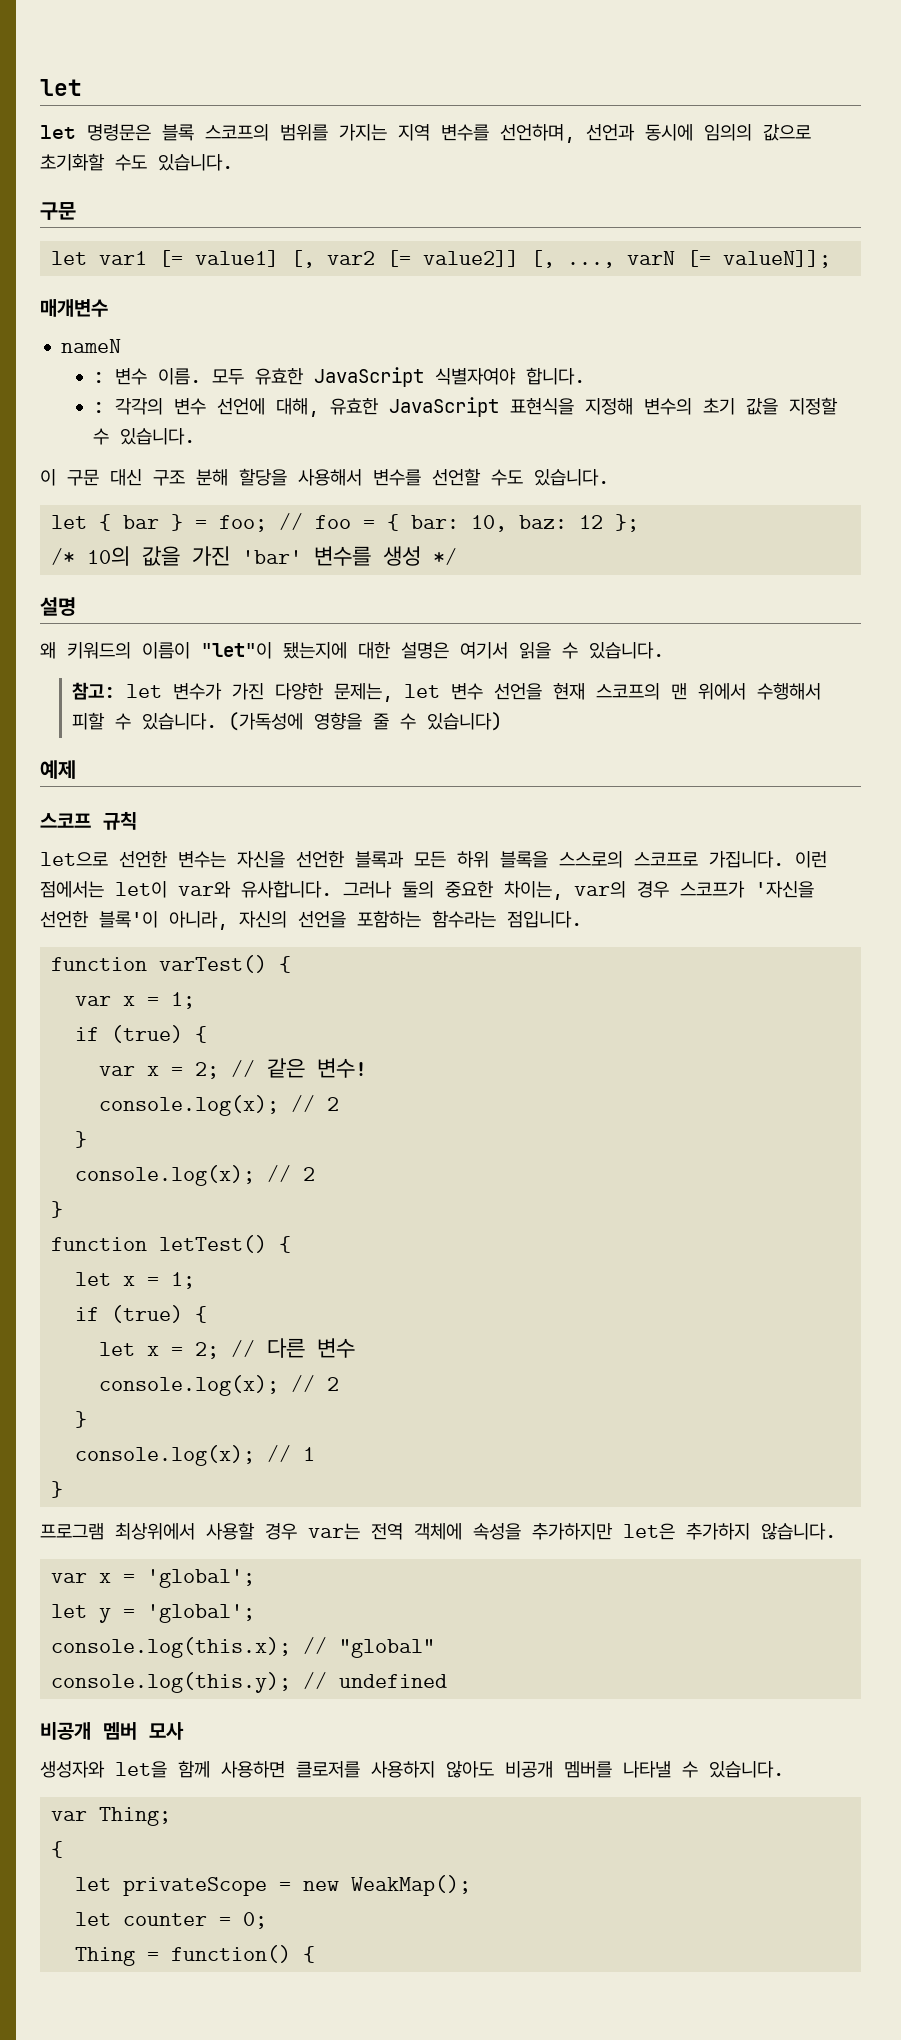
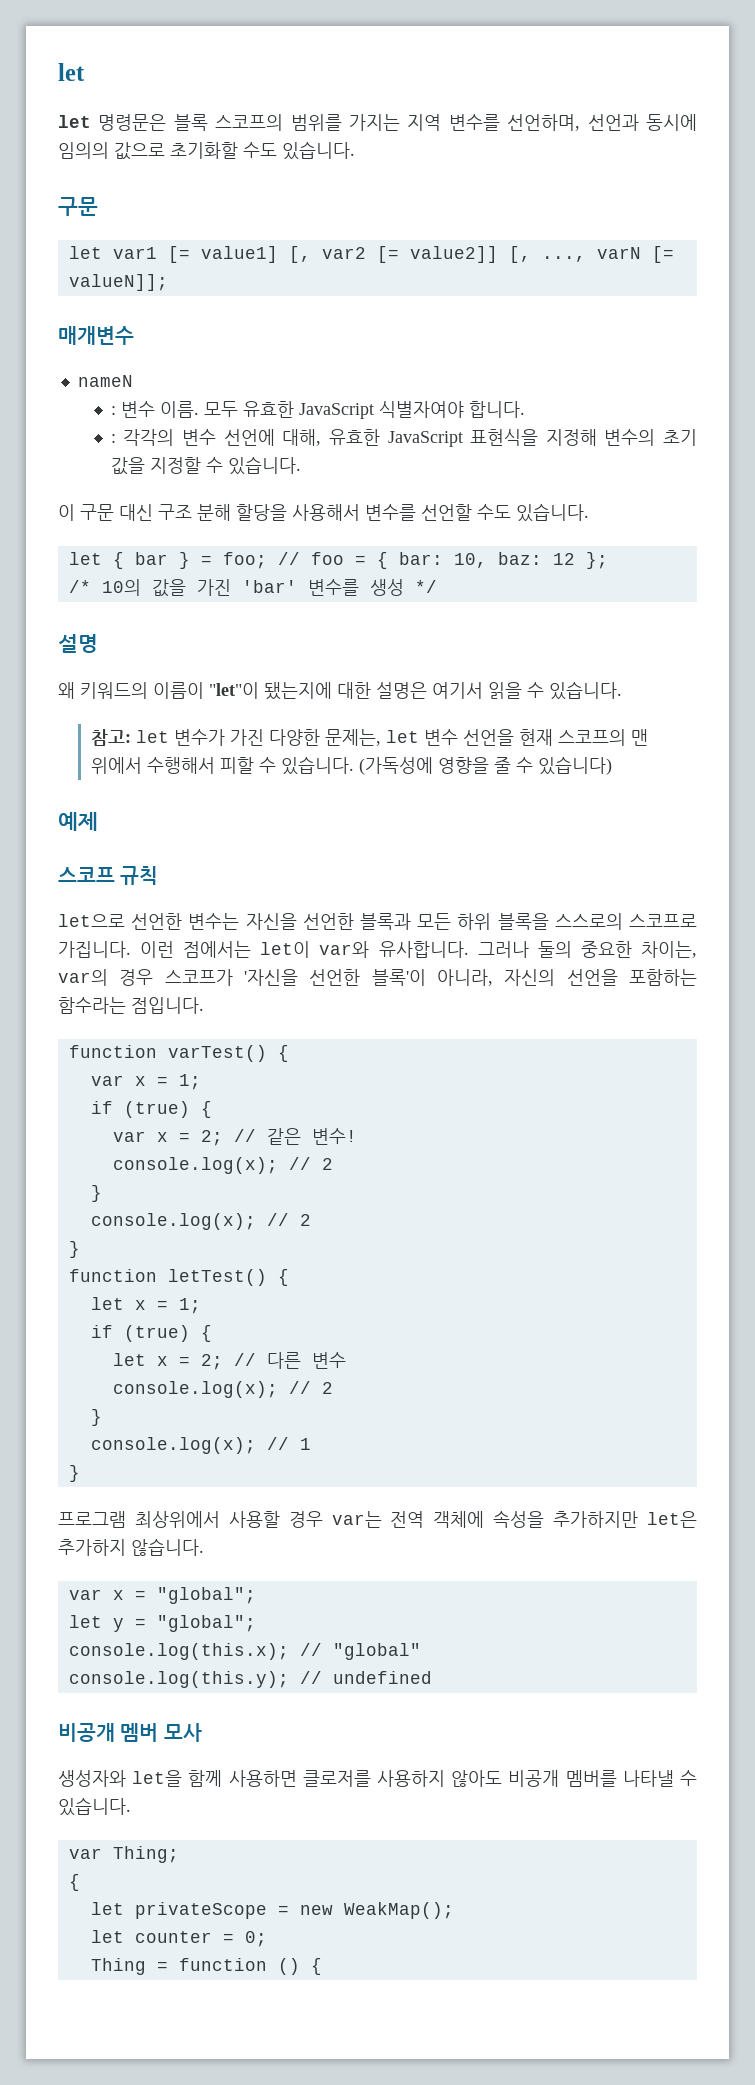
- var x = 'global';
+ var x = "global";
- let y = 'global';
+ let y = "global";
- Thing = function() {
+ Thing = function () {

